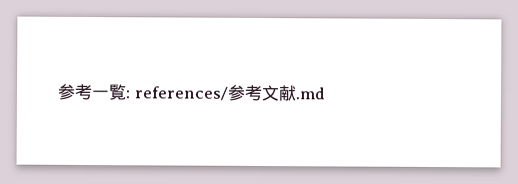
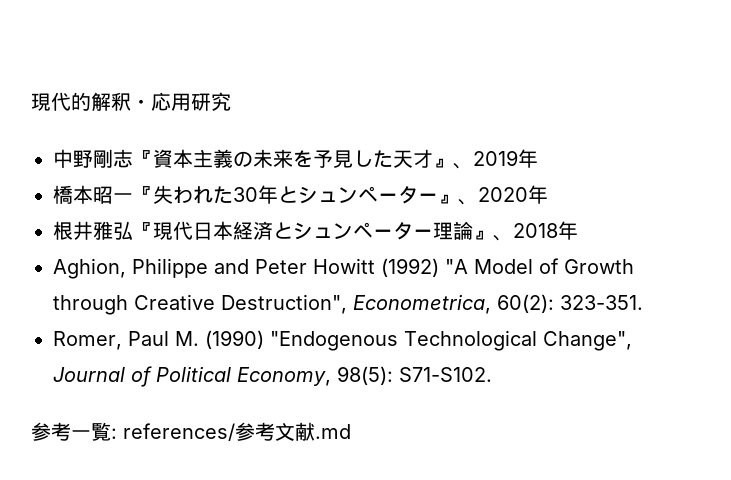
+ 現代的解釈・応用研究
+ 中野剛志『資本主義の未来を予見した天才』、2019年
+ 橋本昭一『失われた30年とシュンペーター』、2020年
+ 根井雅弘『現代日本経済とシュンペーター理論』、2018年
+ Aghion, Philippe and Peter Howitt (1992) "A Model of Growth through Creative Destruction", Econometrica, 60(2): 323-351.
+ Romer, Paul M. (1990) "Endogenous Technological Change", Journal of Political Economy, 98(5): S71-S102.

